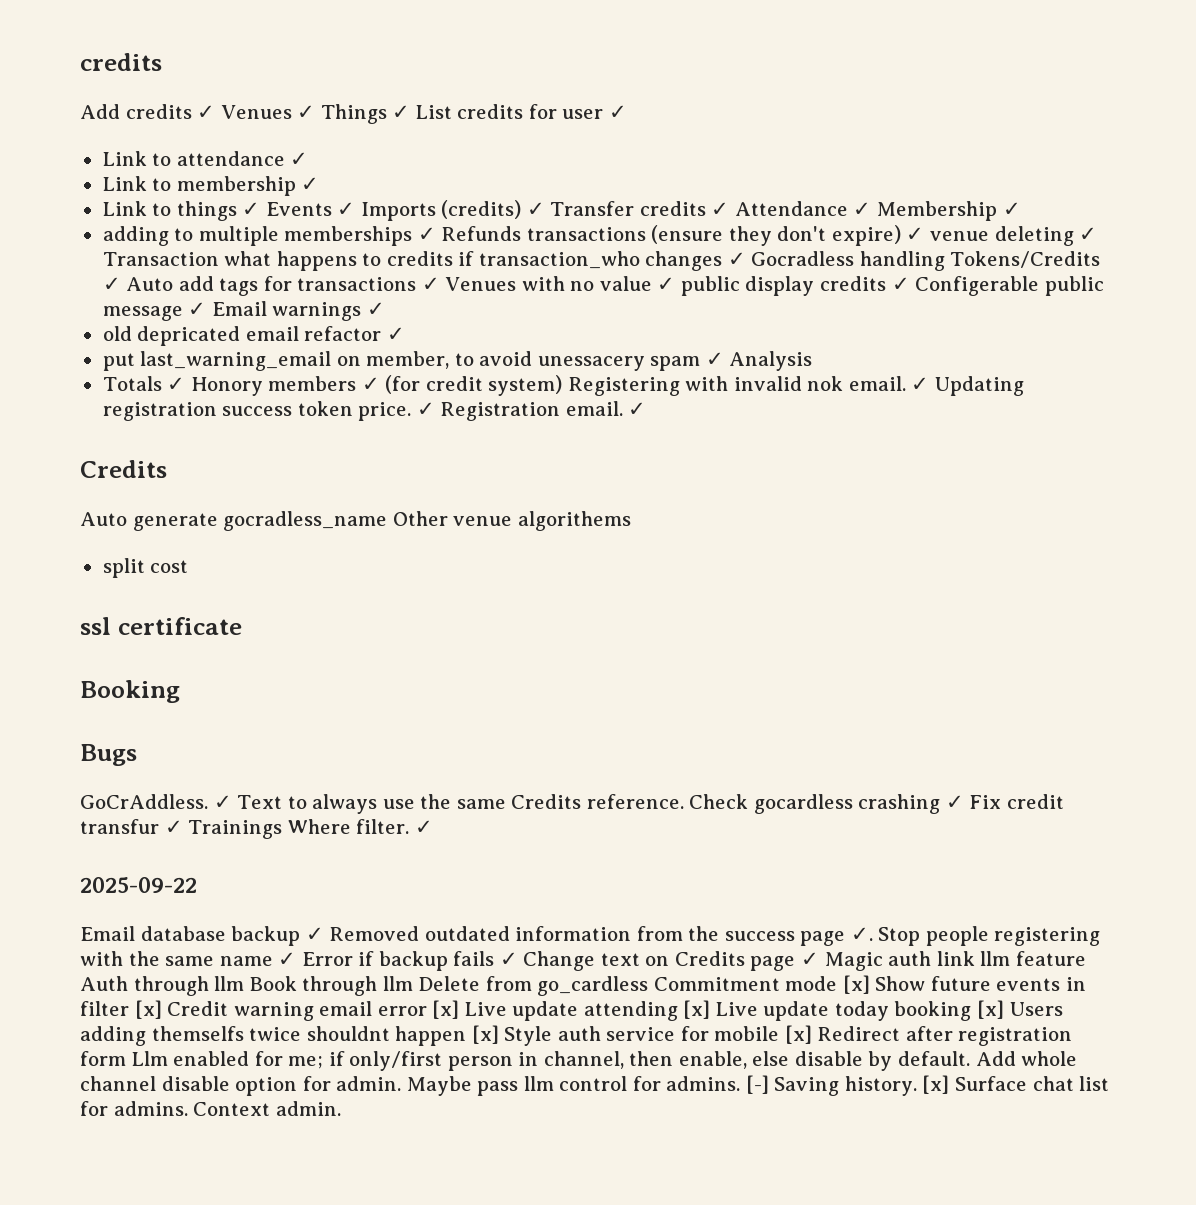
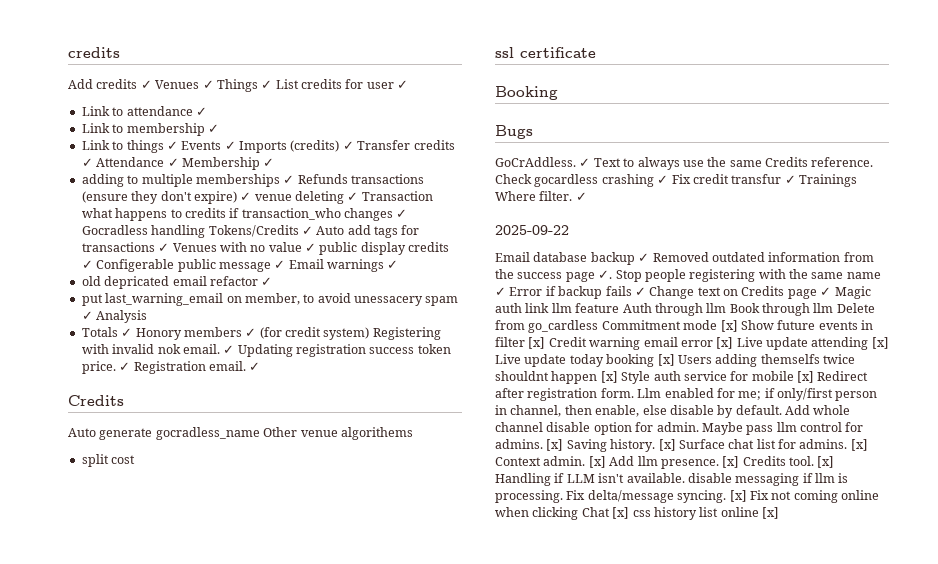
- Stop people registering with the same name ✓ Error if backup fails ✓ Change text on Credits page ✓ Magic auth link llm feature Auth through llm Book through llm Delete from go_cardless Commitment mode [x] Show future events in filter [x] Credit warning email error [x] Live update attending [x] Live update today booking [x] Users adding themselfs twice shouldnt happen [x] Style auth service for mobile [x] Redirect after registration form Llm enabled for me;
+ Stop people registering with the same name ✓ Error if backup fails ✓ Change text on Credits page ✓ Magic auth link llm feature Auth through llm Book through llm Delete from go_cardless Commitment mode [x] Show future events in filter [x] Credit warning email error [x] Live update attending [x] Live update today booking [x] Users adding themselfs twice shouldnt happen [x] Style auth service for mobile [x] Redirect after registration form. Llm enabled for me;
- [-] Saving history.
+ [x] Saving history.
- Context admin.
+ [x] Context admin.
+ [x] Add llm presence. [x] Credits tool. [x] Handling if LLM isn't available. disable messaging if llm is processing. Fix delta/message syncing. [x] Fix not coming online when clicking Chat [x] css history list online [x]

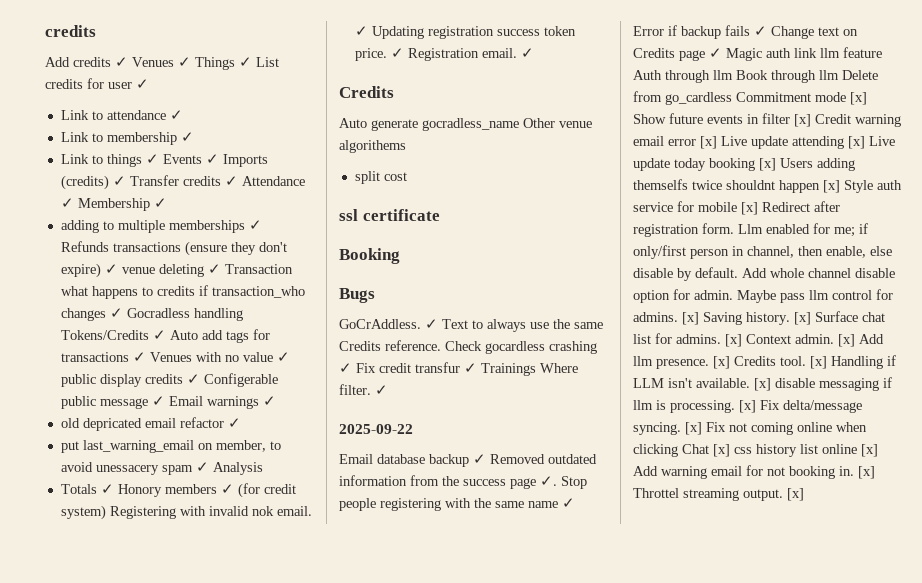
- [x] Handling if LLM isn't available. disable messaging if llm is processing.
+ [x] Handling if LLM isn't available. [x] disable messaging if llm is processing.
- Fix delta/message syncing.
+ [x] Fix delta/message syncing.
- [x] Fix not coming online when clicking Chat [x] css history list online [x]
+ [x] Fix not coming online when clicking Chat [x] css history list online [x] Add warning email for not booking in. [x] Throttel streaming output. [x]

